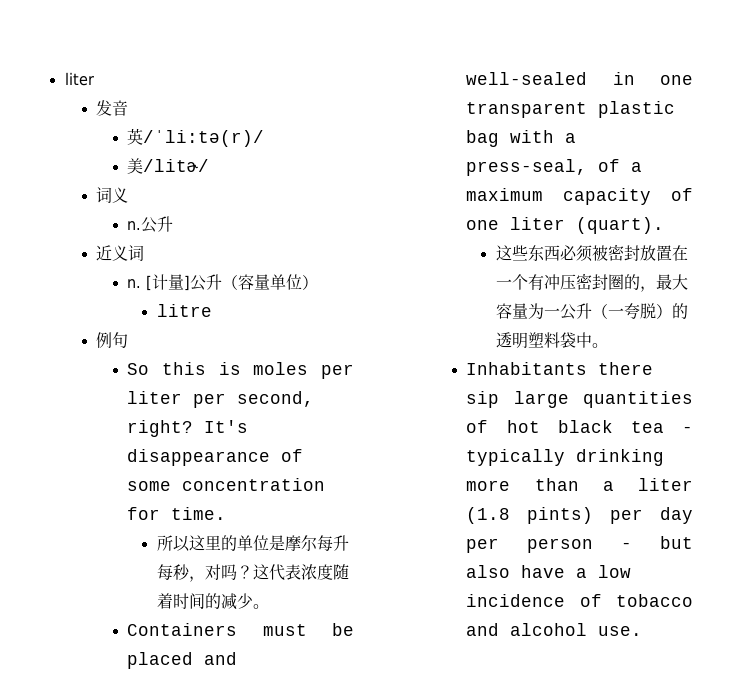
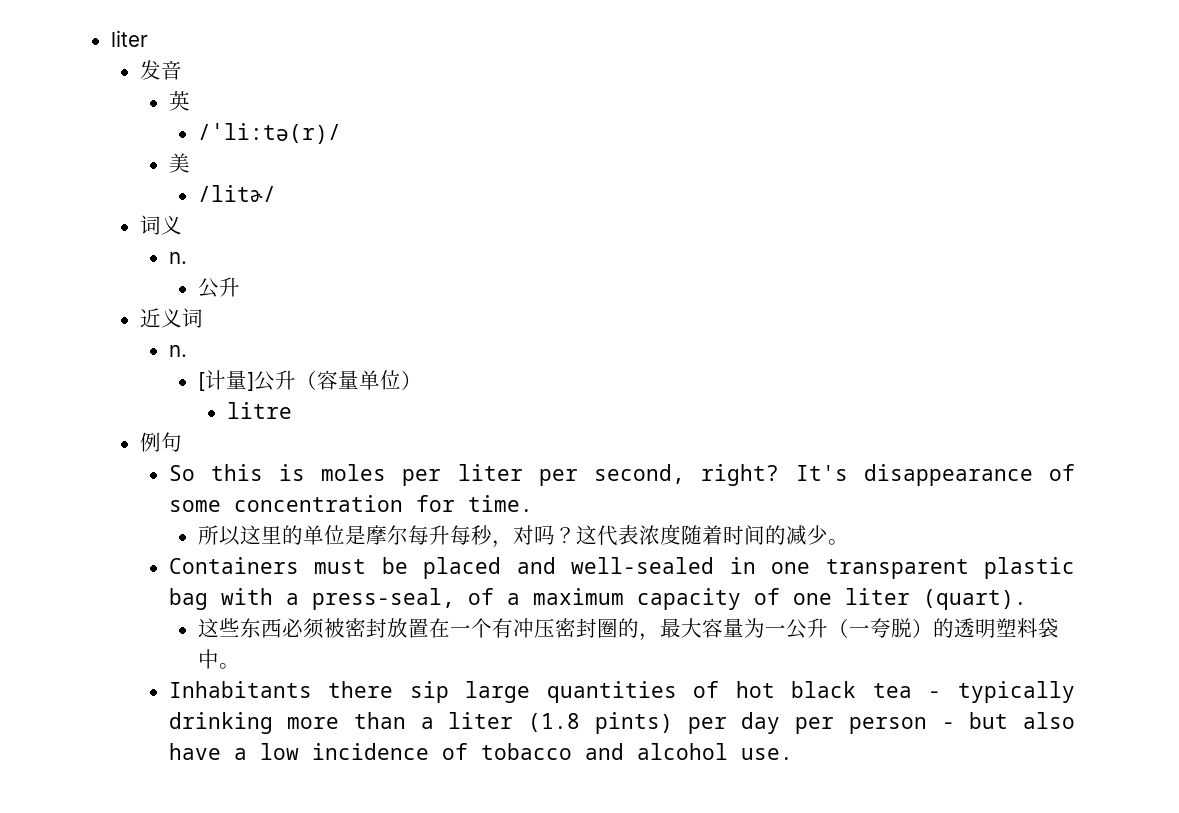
- 英/ˈli:tə(r)/
+ 英
+ /ˈli:tə(r)/
- 美/litɚ/
+ 美
+ /litɚ/
  词义
- n.公升
+ n.
+ 公升
  近义词
- n. [计量]公升（容量单位）
+ n.
+ [计量]公升（容量单位）

